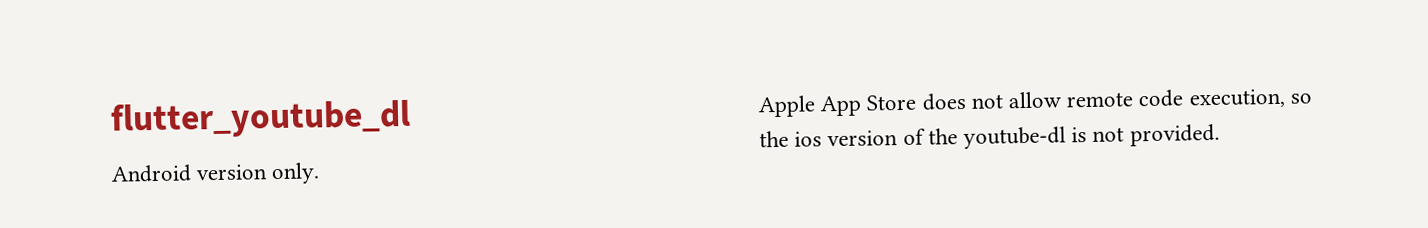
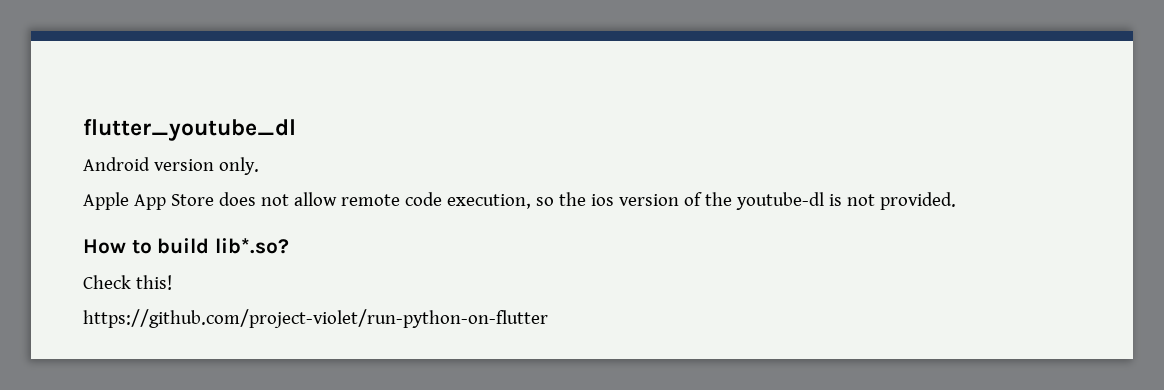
+ How to build lib*.so?
+ Check this!
+ https://github.com/project-violet/run-python-on-flutter

